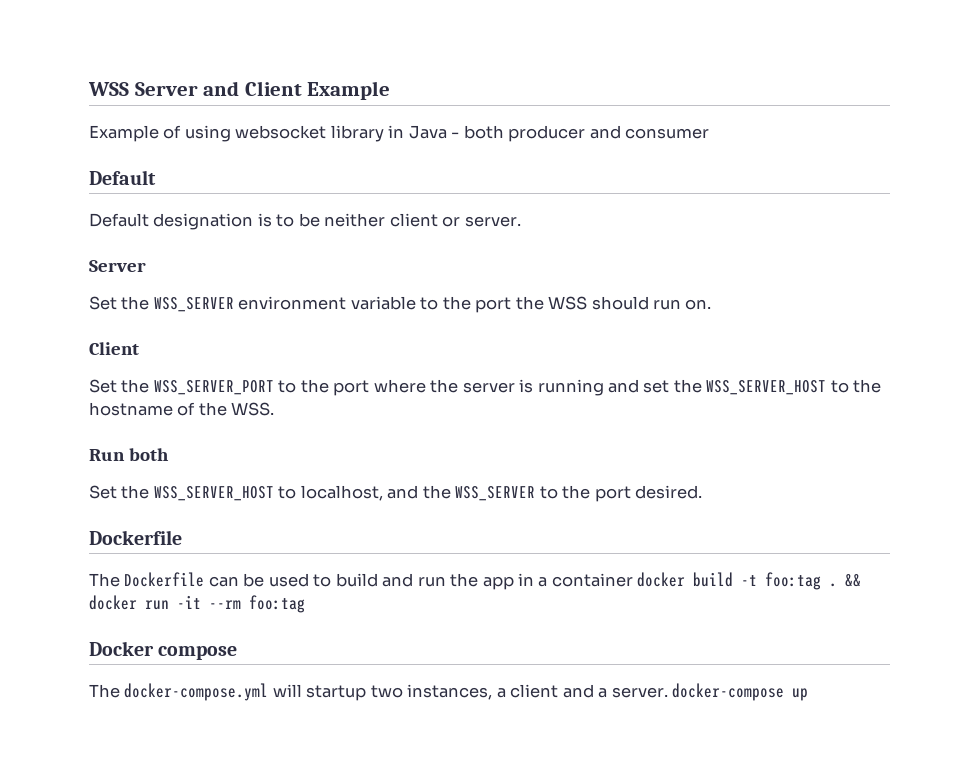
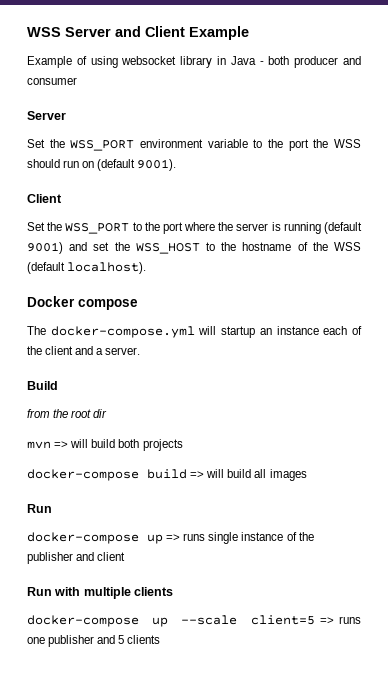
  Example of using websocket library in Java - both producer and consumer
- Default
- Default designation is to be neither client or server.
- Set the WSS_SERVER environment variable to the port the WSS should run on.
+ Set the WSS_PORT environment variable to the port the WSS should run on (default 9001).
- Set the WSS_SERVER_PORT to the port where the server is running and set the WSS_SERVER_HOST to the hostname of the WSS.
- Run both
- Set the WSS_SERVER_HOST to localhost, and the WSS_SERVER to the port desired.
- Dockerfile
- The Dockerfile can be used to build and run the app in a container docker build -t foo:tag . && docker run -it --rm foo:tag
+ Set the WSS_PORT to the port where the server is running (default 9001) and set the WSS_HOST to the hostname of the WSS (default localhost).
- The docker-compose.yml will startup two instances, a client and a server. docker-compose up
+ The docker-compose.yml will startup an instance each of the client and a server.
+ Build
+ from the root dir
+ mvn => will build both projects
+ docker-compose build => will build all images
+ Run
+ docker-compose up => runs single instance of the publisher and client
+ Run with multiple clients
+ docker-compose up --scale client=5 => runs one publisher and 5 clients

